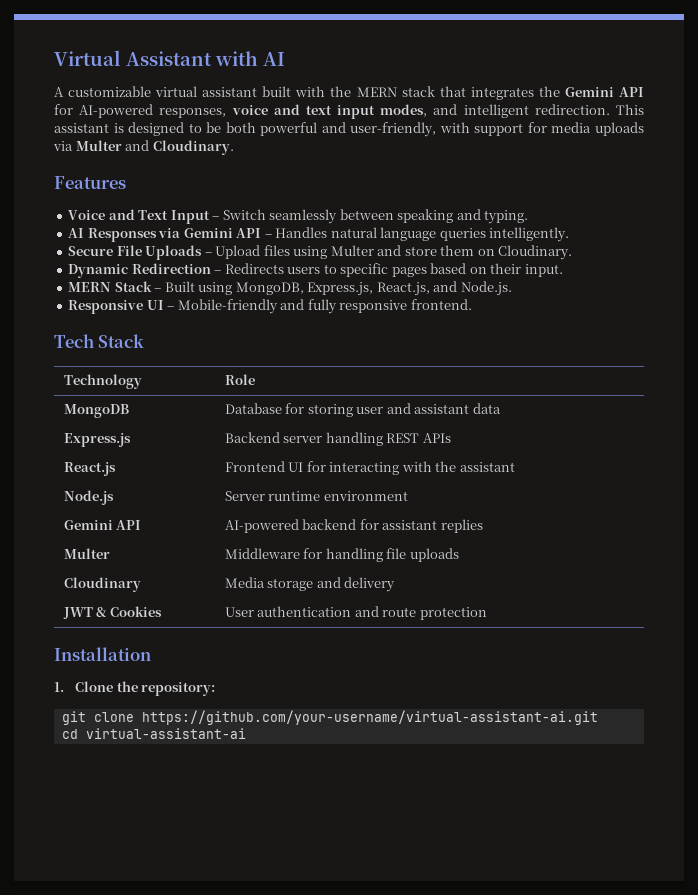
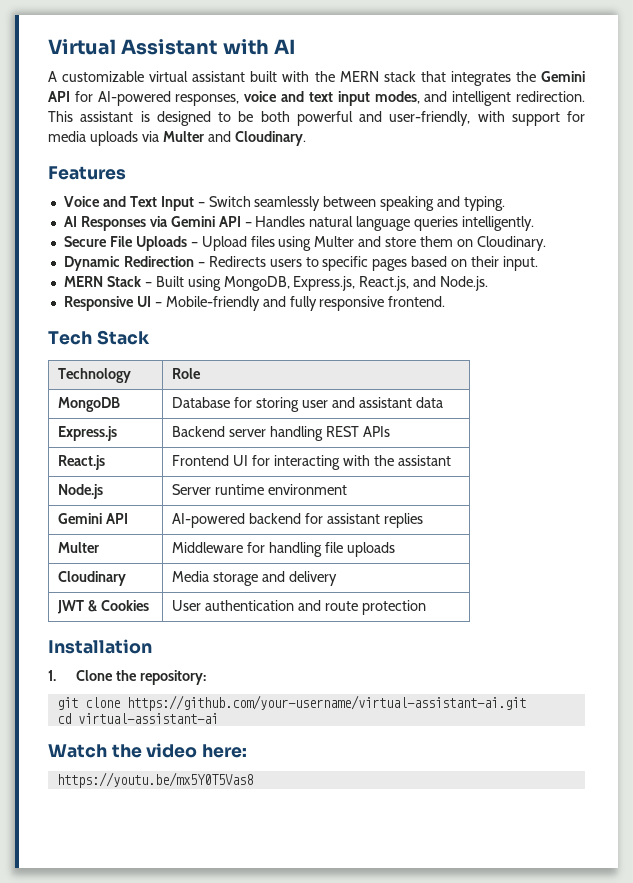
+ Watch the video here:
+ https://youtu.be/mx5Y0T5Vas8

